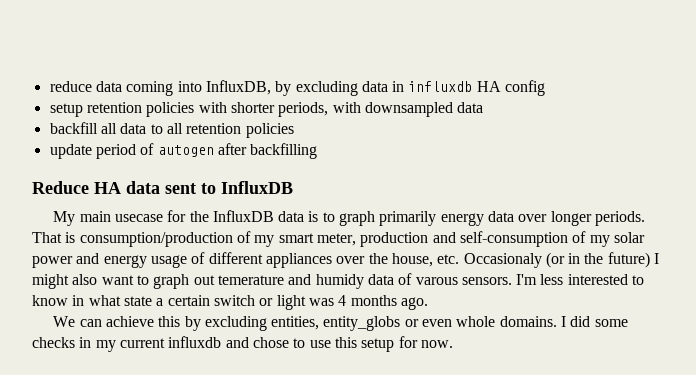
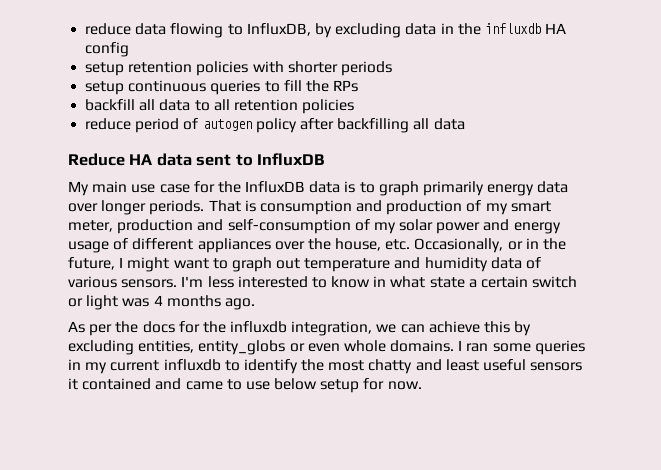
- reduce data coming into InfluxDB, by excluding data in influxdb HA config
+ reduce data flowing to InfluxDB, by excluding data in the influxdb HA config
- setup retention policies with shorter periods, with downsampled data
+ setup retention policies with shorter periods
+ setup continuous queries to fill the RPs
- update period of autogen after backfilling
+ reduce period of autogen policy after backfilling all data
- My main usecase for the InfluxDB data is to graph primarily energy data over longer periods.
+ My main use case for the InfluxDB data is to graph primarily energy data over longer periods.
- That is consumption/production of my smart meter, production and self-consumption of my solar power and energy usage of different appliances over the house, etc. Occasionaly (or in the future) I might also want to graph out temerature and humidy data of varous sensors.
+ That is consumption and production of my smart meter, production and self-consumption of my solar power and energy usage of different appliances over the house, etc. Occasionally, or in the future, I might want to graph out temperature and humidity data of various sensors.
- We can achieve this by excluding entities, entity_globs or even whole domains.
+ As per the docs for the influxdb integration, we can achieve this by excluding entities, entity_globs or even whole domains.
- I did some checks in my current influxdb and chose to use this setup for now.
+ I ran some queries in my current influxdb to identify the most chatty and least useful sensors it contained and came to use below setup for now.

